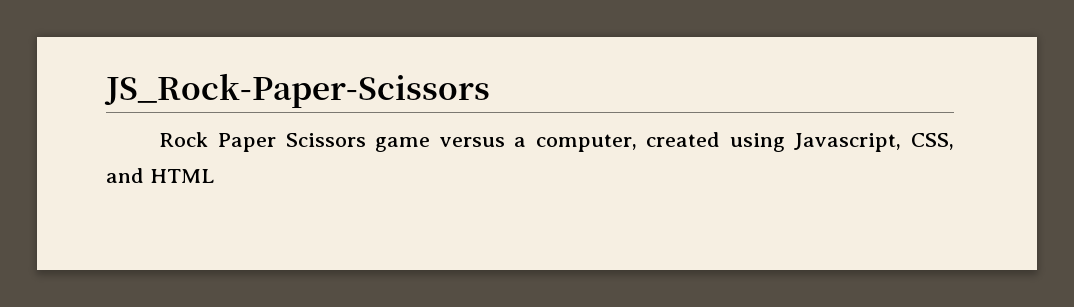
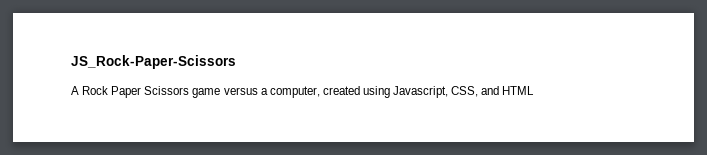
- Rock Paper Scissors game versus a computer, created using Javascript, CSS, and HTML
+ A Rock Paper Scissors game versus a computer, created using Javascript, CSS, and HTML

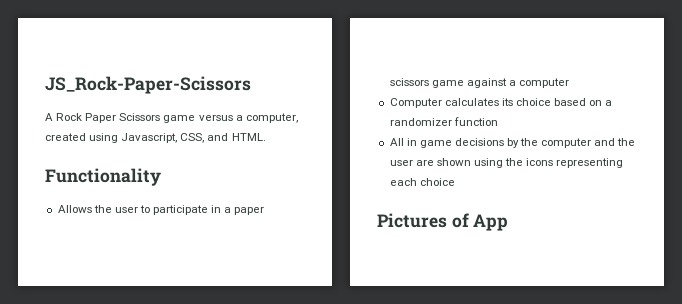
- A Rock Paper Scissors game versus a computer, created using Javascript, CSS, and HTML
+ A Rock Paper Scissors game versus a computer, created using Javascript, CSS, and HTML.
+ Functionality
+ Allows the user to participate in a paper scissors game against a computer
+ Computer calculates its choice based on a randomizer function
+ All in game decisions by the computer and the user are shown using the icons representing each choice
+ Pictures of App

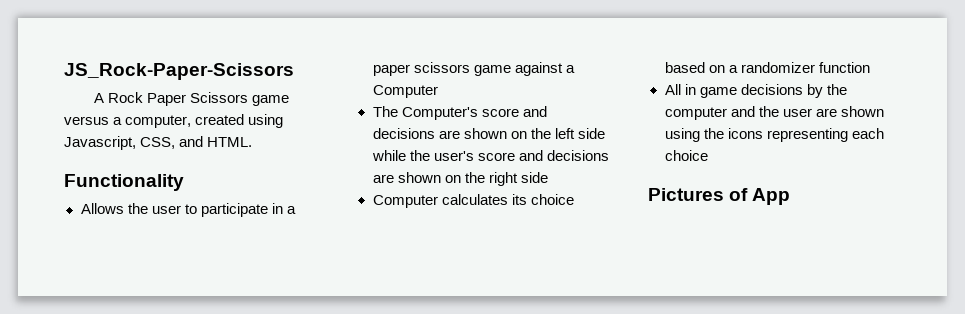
- Allows the user to participate in a paper scissors game against a computer
+ Allows the user to participate in a paper scissors game against a Computer
+ The Computer's score and decisions are shown on the left side while the user's score and decisions are shown on the right side

